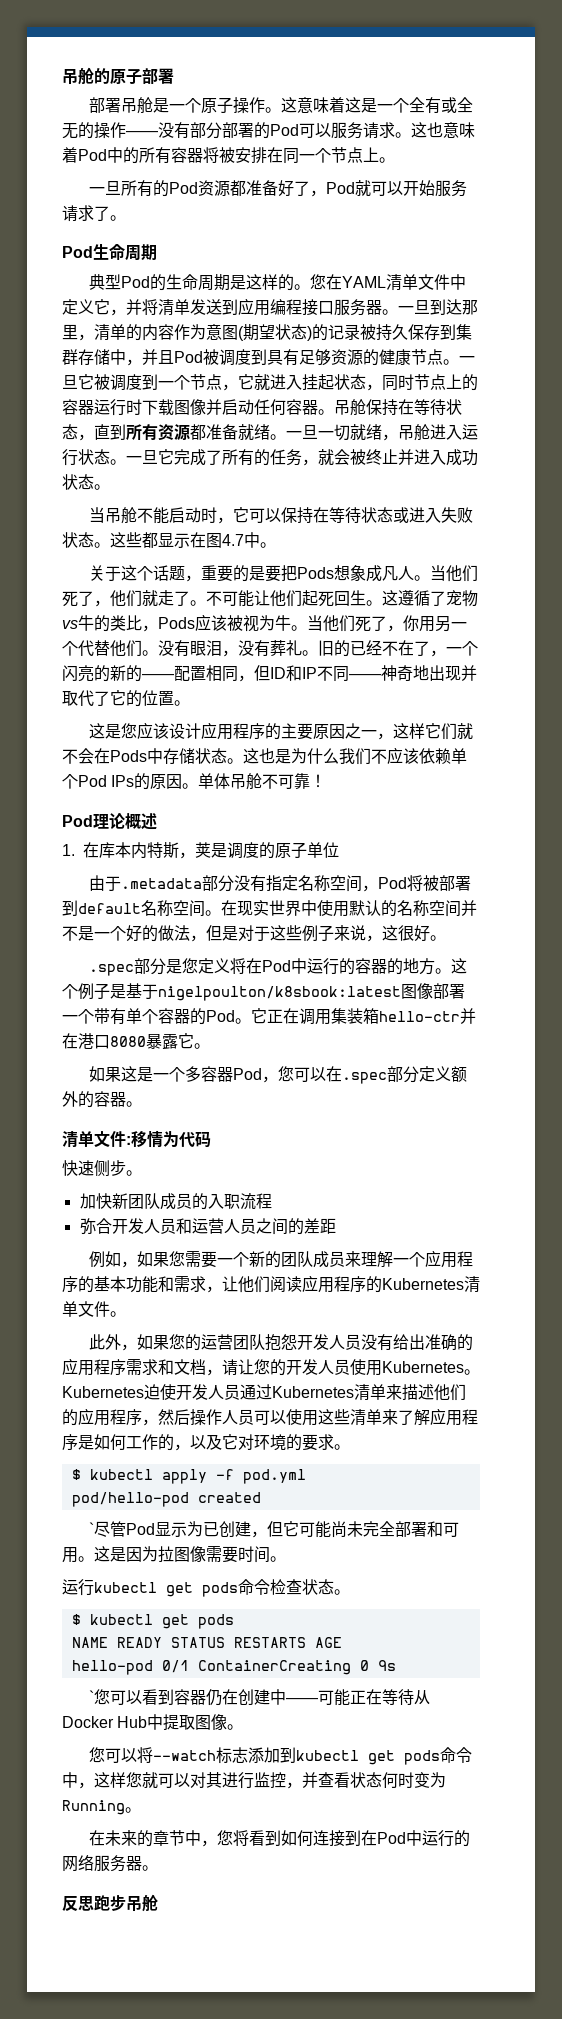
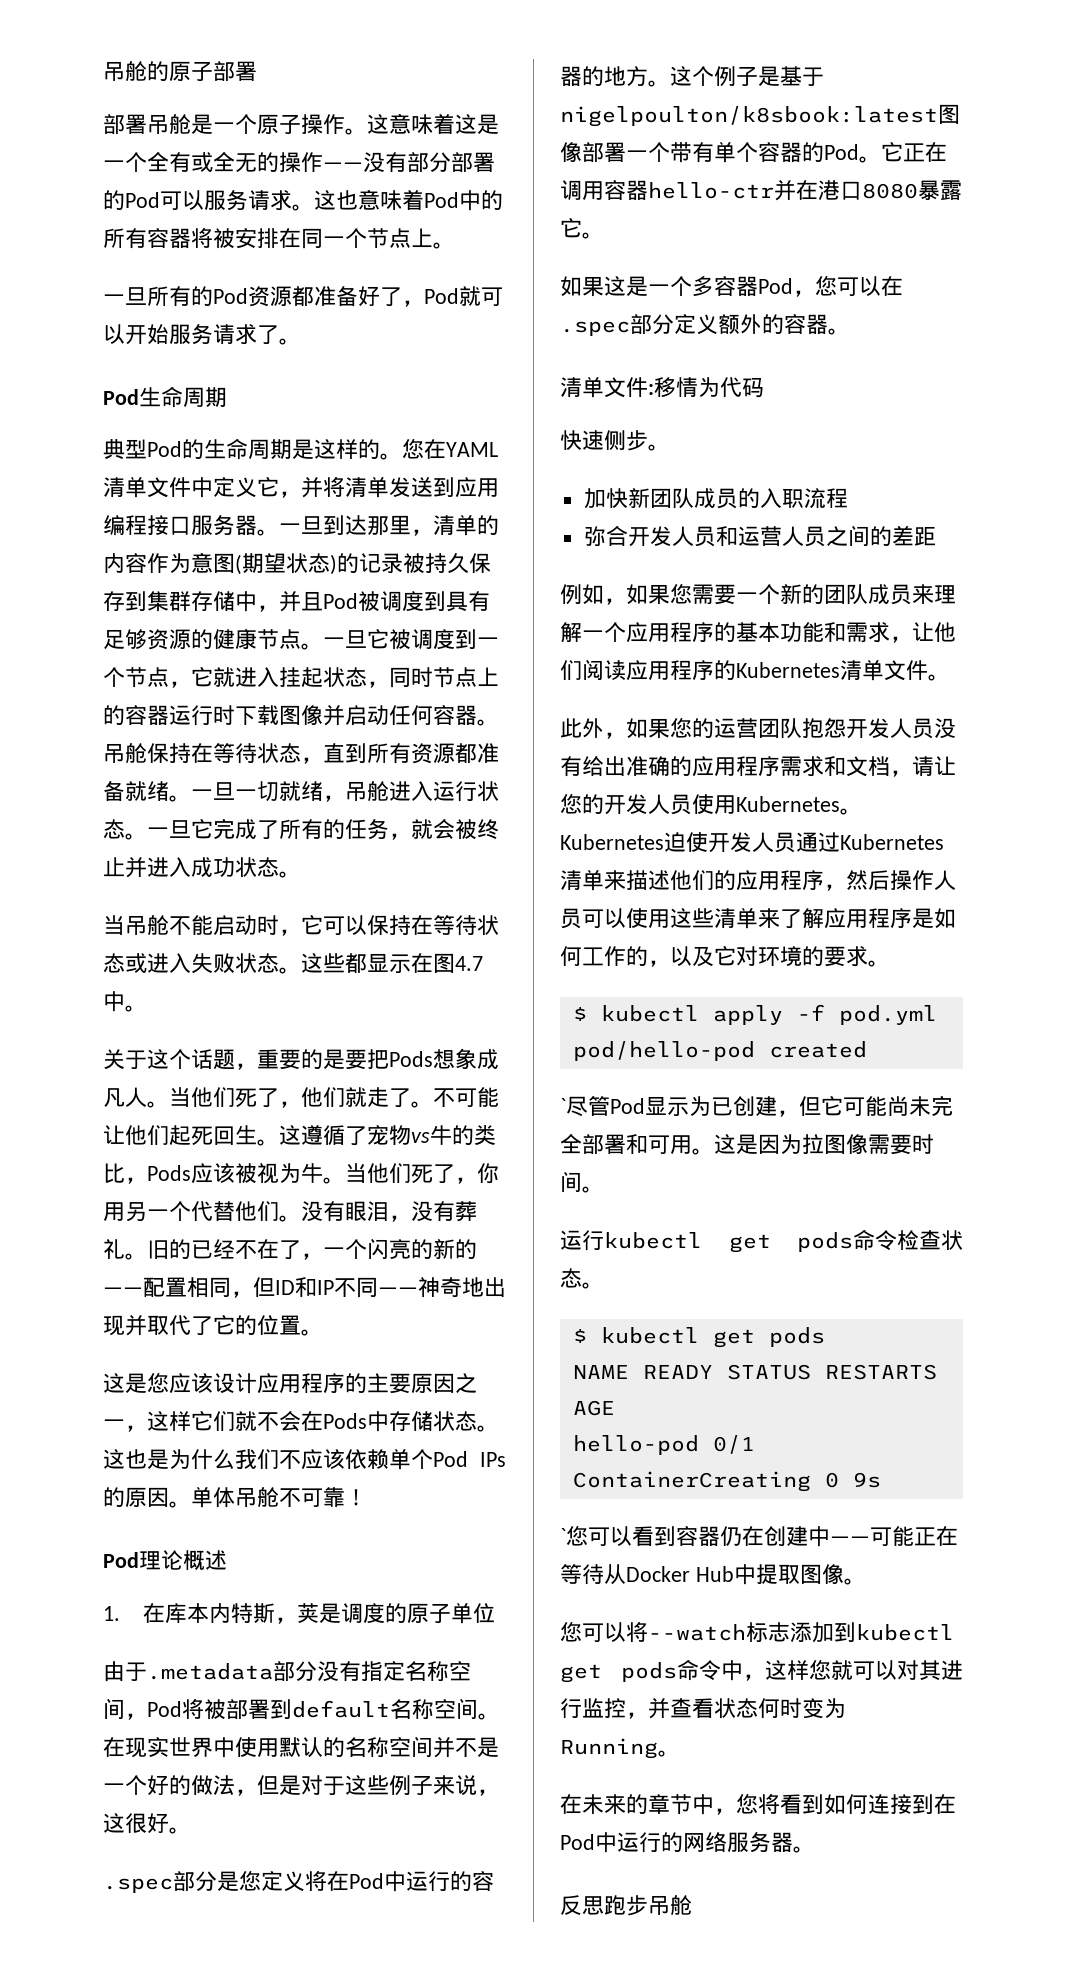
- 它正在调用集装箱hello-ctr并在港口8080暴露它。
+ 它正在调用容器hello-ctr并在港口8080暴露它。

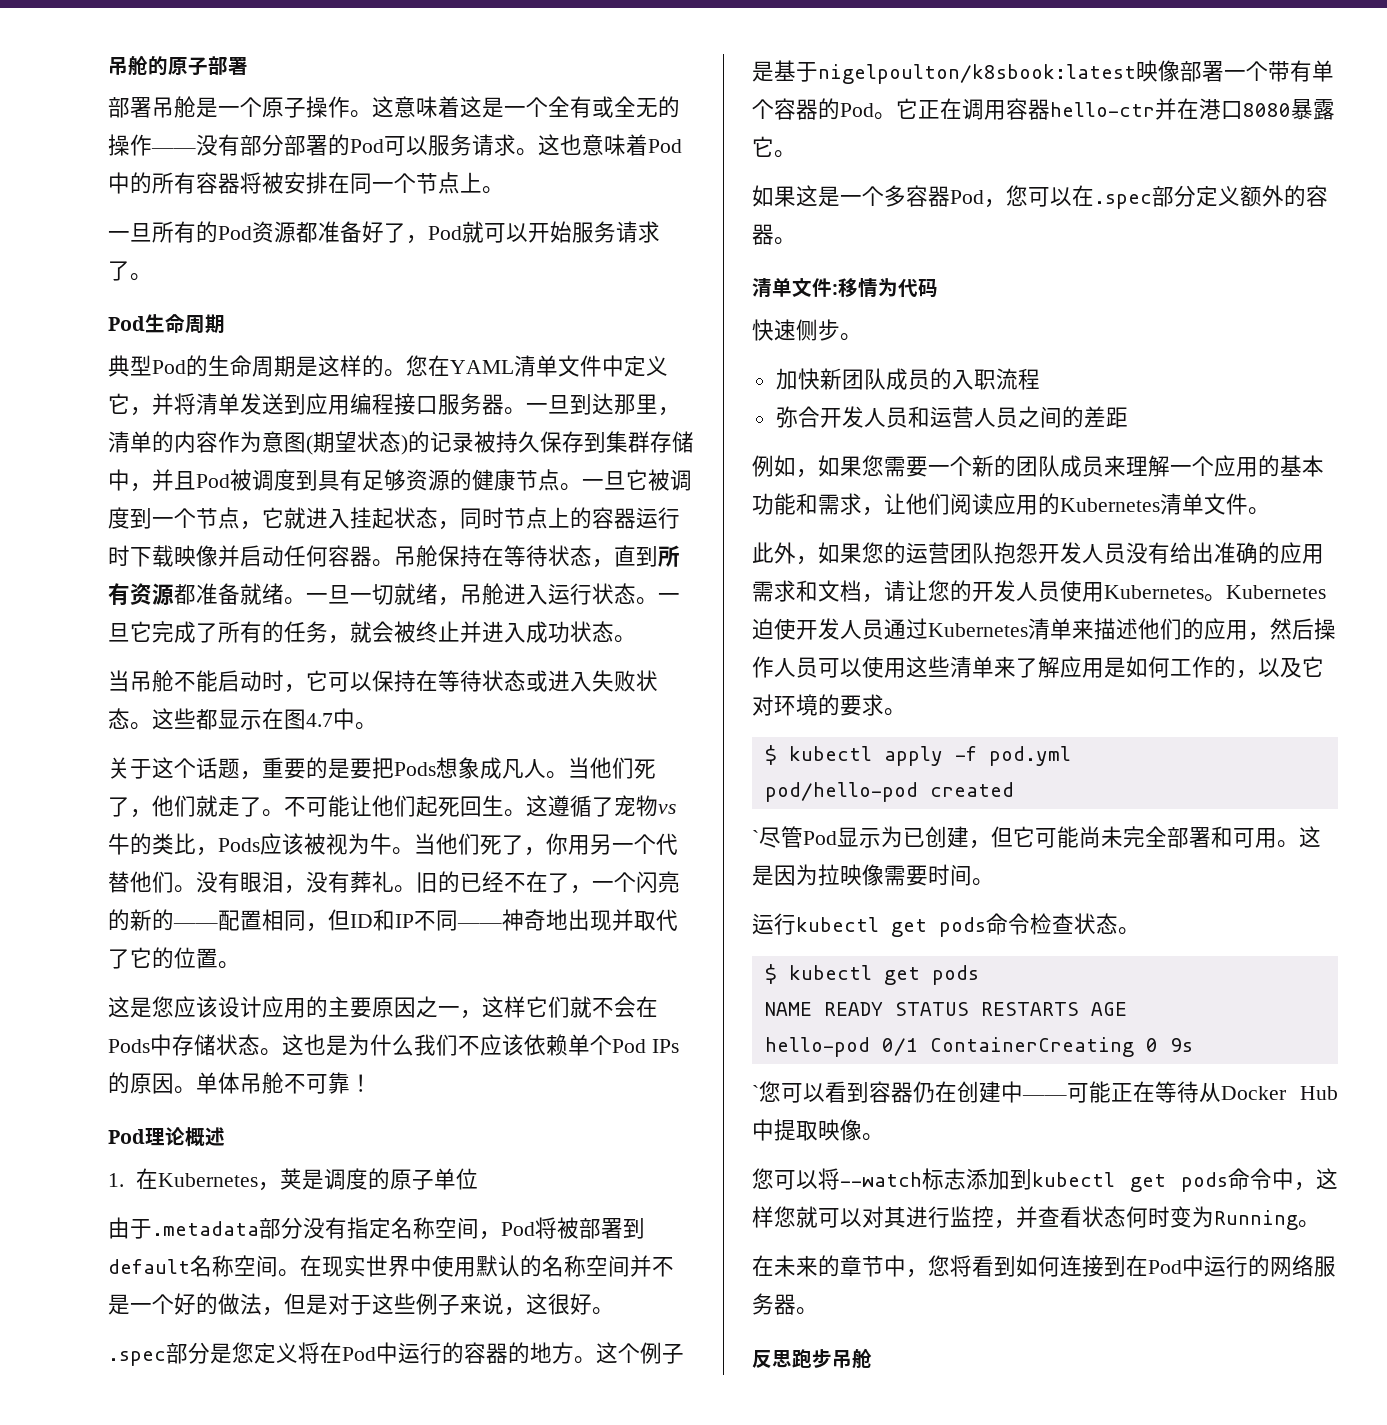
- 一旦它被调度到一个节点，它就进入挂起状态，同时节点上的容器运行时下载图像并启动任何容器。
+ 一旦它被调度到一个节点，它就进入挂起状态，同时节点上的容器运行时下载映像并启动任何容器。
- 这是您应该设计应用程序的主要原因之一，这样它们就不会在Pods中存储状态。
+ 这是您应该设计应用的主要原因之一，这样它们就不会在Pods中存储状态。
- 1.在库本内特斯，荚是调度的原子单位
+ 1.在Kubernetes，荚是调度的原子单位
- 这个例子是基于nigelpoulton/k8sbook:latest图像部署一个带有单个容器的Pod。
+ 这个例子是基于nigelpoulton/k8sbook:latest映像部署一个带有单个容器的Pod。
- 例如，如果您需要一个新的团队成员来理解一个应用程序的基本功能和需求，让他们阅读应用程序的Kubernetes清单文件。
+ 例如，如果您需要一个新的团队成员来理解一个应用的基本功能和需求，让他们阅读应用的Kubernetes清单文件。
- 此外，如果您的运营团队抱怨开发人员没有给出准确的应用程序需求和文档，请让您的开发人员使用Kubernetes。
+ 此外，如果您的运营团队抱怨开发人员没有给出准确的应用需求和文档，请让您的开发人员使用Kubernetes。
- Kubernetes迫使开发人员通过Kubernetes清单来描述他们的应用程序，然后操作人员可以使用这些清单来了解应用程序是如何工作的，以及它对环境的要求。
+ Kubernetes迫使开发人员通过Kubernetes清单来描述他们的应用，然后操作人员可以使用这些清单来了解应用是如何工作的，以及它对环境的要求。
- 这是因为拉图像需要时间。
+ 这是因为拉映像需要时间。
- `您可以看到容器仍在创建中——可能正在等待从Docker Hub中提取图像。
+ `您可以看到容器仍在创建中——可能正在等待从Docker Hub中提取映像。

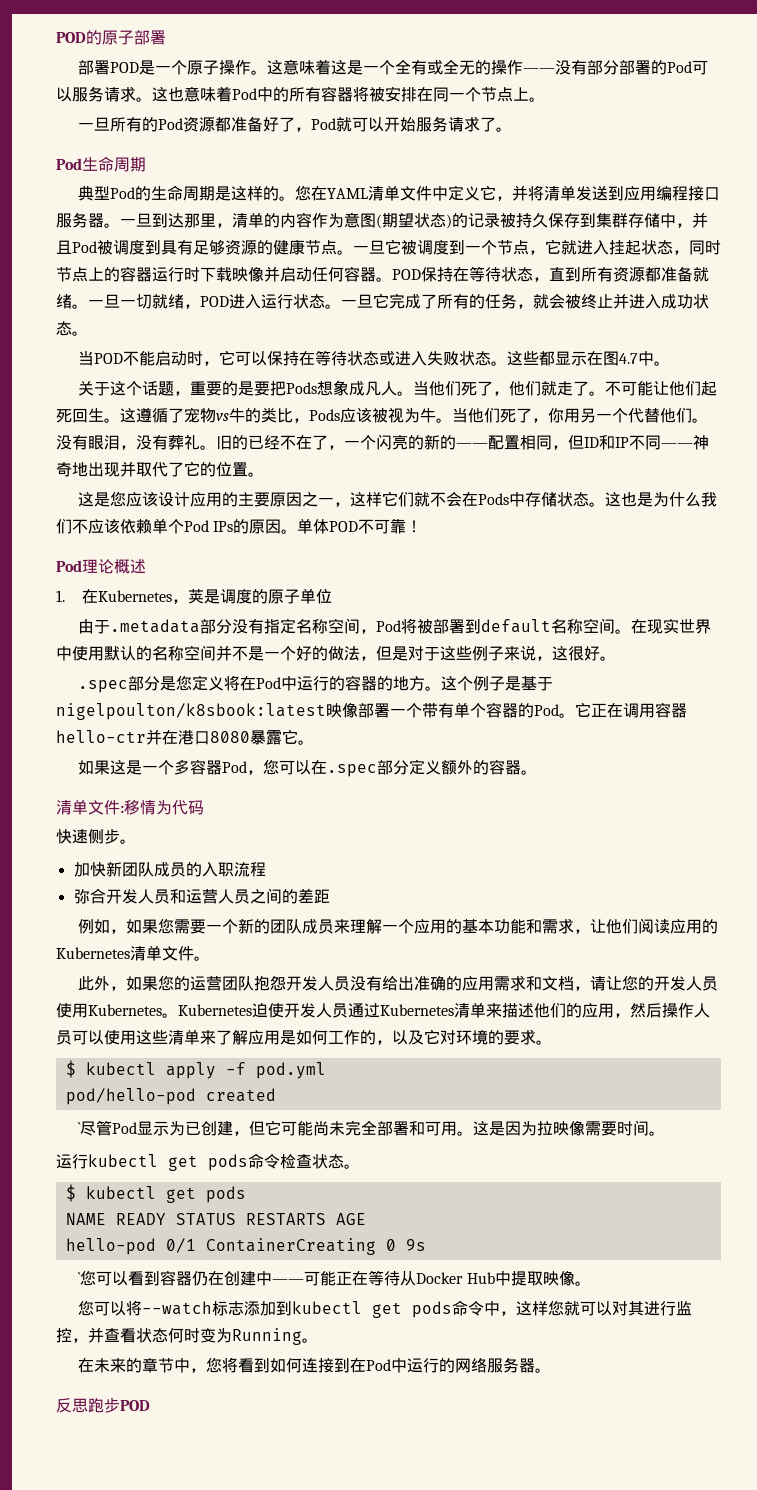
- 吊舱的原子部署
+ POD的原子部署
- 部署吊舱是一个原子操作。
+ 部署POD是一个原子操作。
- 吊舱保持在等待状态，直到所有资源都准备就绪。
+ POD保持在等待状态，直到所有资源都准备就绪。
- 一旦一切就绪，吊舱进入运行状态。
+ 一旦一切就绪，POD进入运行状态。
- 当吊舱不能启动时，它可以保持在等待状态或进入失败状态。
+ 当POD不能启动时，它可以保持在等待状态或进入失败状态。
- 单体吊舱不可靠！
+ 单体POD不可靠！
- 反思跑步吊舱
+ 反思跑步POD

